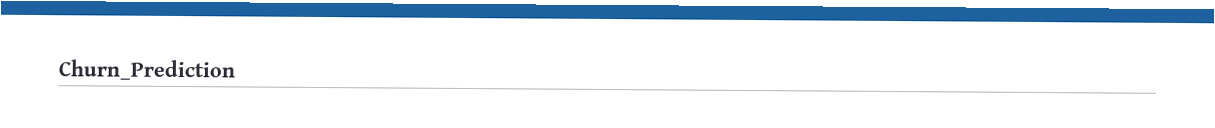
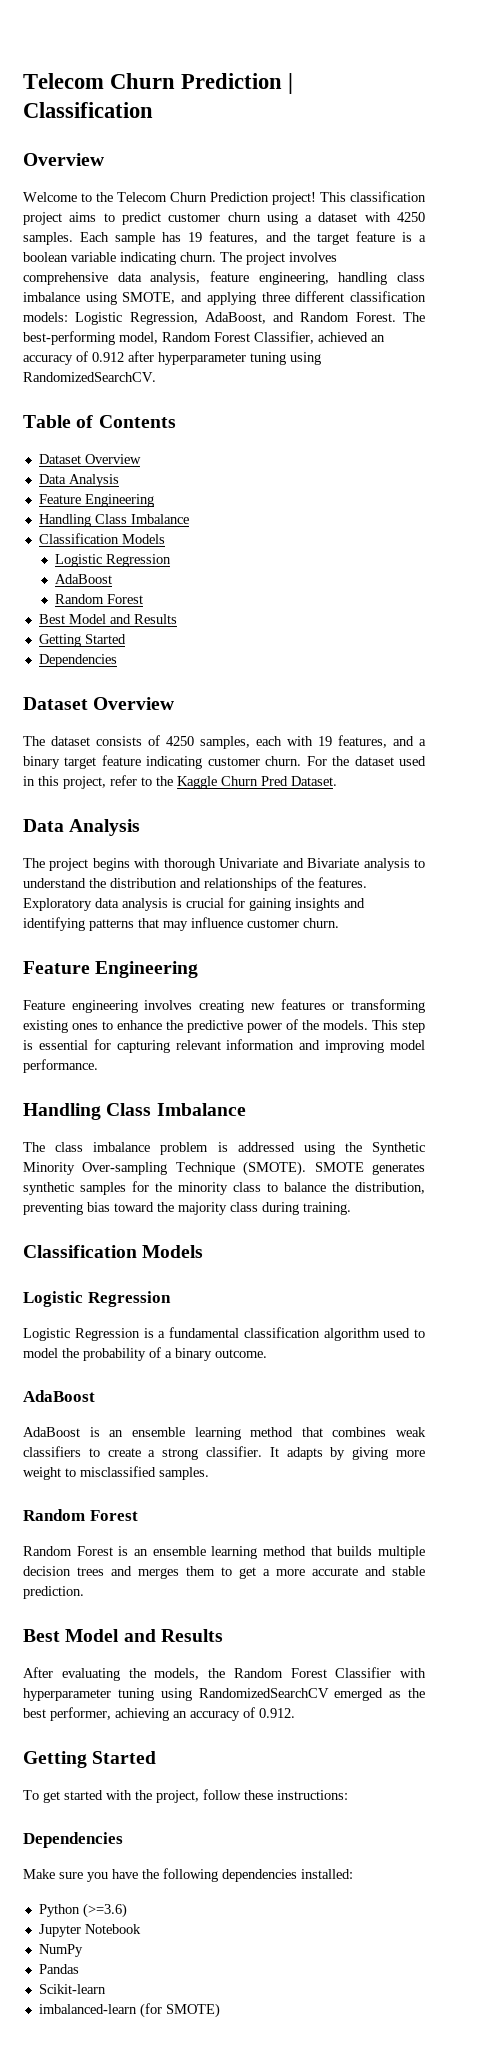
- Churn_Prediction
+ Telecom Churn Prediction | Classification
+ Overview
+ Welcome to the Telecom Churn Prediction project! This classification project aims to predict customer churn using a dataset with 4250 samples. Each sample has 19 features, and the target feature is a boolean variable indicating churn. The project involves comprehensive data analysis, feature engineering, handling class imbalance using SMOTE, and applying three different classification models: Logistic Regression, AdaBoost, and Random Forest. The best-performing model, Random Forest Classifier, achieved an accuracy of 0.912 after hyperparameter tuning using RandomizedSearchCV.
+ Table of Contents
+ Dataset Overview
+ Data Analysis
+ Feature Engineering
+ Handling Class Imbalance
+ Classification Models
+ Logistic Regression
+ AdaBoost
+ Random Forest
+ Best Model and Results
+ Getting Started
+ Dependencies
+ Dataset Overview
+ The dataset consists of 4250 samples, each with 19 features, and a binary target feature indicating customer churn. For the dataset used in this project, refer to the Kaggle Churn Pred Dataset.
+ Data Analysis
+ The project begins with thorough Univariate and Bivariate analysis to understand the distribution and relationships of the features. Exploratory data analysis is crucial for gaining insights and identifying patterns that may influence customer churn.
+ Feature Engineering
+ Feature engineering involves creating new features or transforming existing ones to enhance the predictive power of the models. This step is essential for capturing relevant information and improving model performance.
+ Handling Class Imbalance
+ The class imbalance problem is addressed using the Synthetic Minority Over-sampling Technique (SMOTE). SMOTE generates synthetic samples for the minority class to balance the distribution, preventing bias toward the majority class during training.
+ Classification Models
+ Logistic Regression
+ Logistic Regression is a fundamental classification algorithm used to model the probability of a binary outcome.
+ AdaBoost
+ AdaBoost is an ensemble learning method that combines weak classifiers to create a strong classifier. It adapts by giving more weight to misclassified samples.
+ Random Forest
+ Random Forest is an ensemble learning method that builds multiple decision trees and merges them to get a more accurate and stable prediction.
+ Best Model and Results
+ After evaluating the models, the Random Forest Classifier with hyperparameter tuning using RandomizedSearchCV emerged as the best performer, achieving an accuracy of 0.912.
+ Getting Started
+ To get started with the project, follow these instructions:
+ Dependencies
+ Make sure you have the following dependencies installed:
+ Python (>=3.6)
+ Jupyter Notebook
+ NumPy
+ Pandas
+ Scikit-learn
+ imbalanced-learn (for SMOTE)

